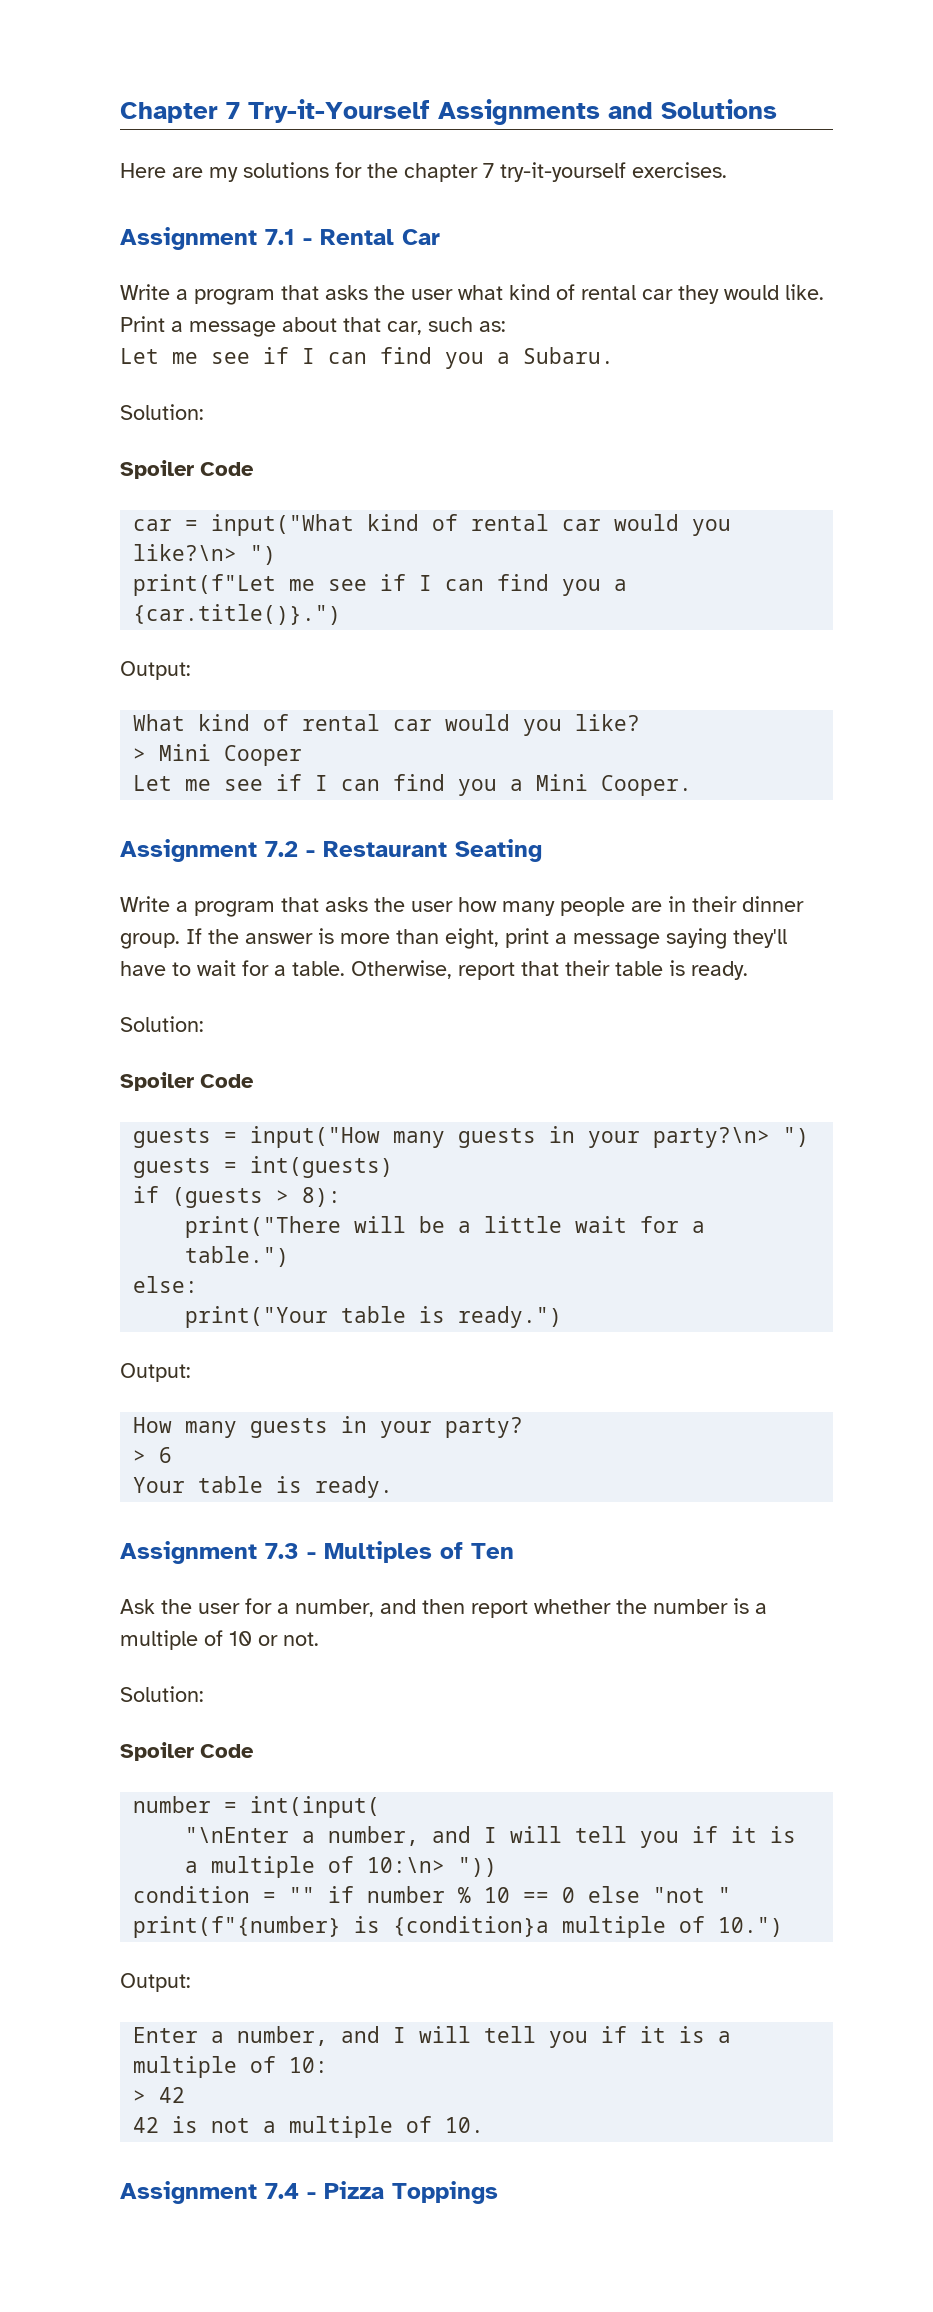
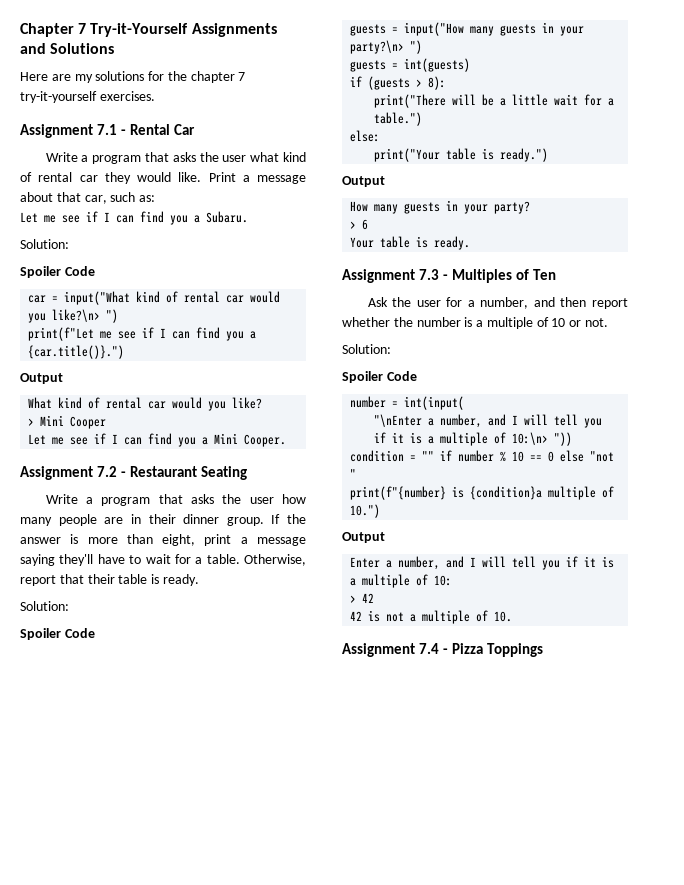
  print(f"Let me see if I can find you a {car.title()}.")
- Output:
+ Output
  print("Your table is ready.")
- Output:
+ Output
  print(f"{number} is {condition}a multiple of 10.")
- Output:
+ Output

